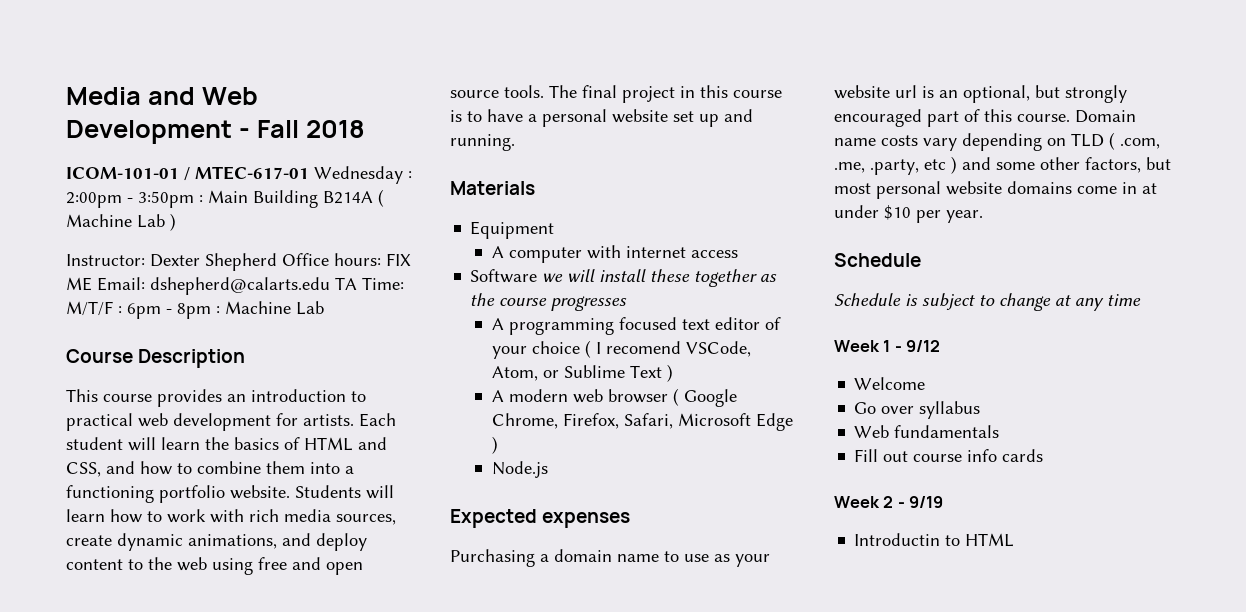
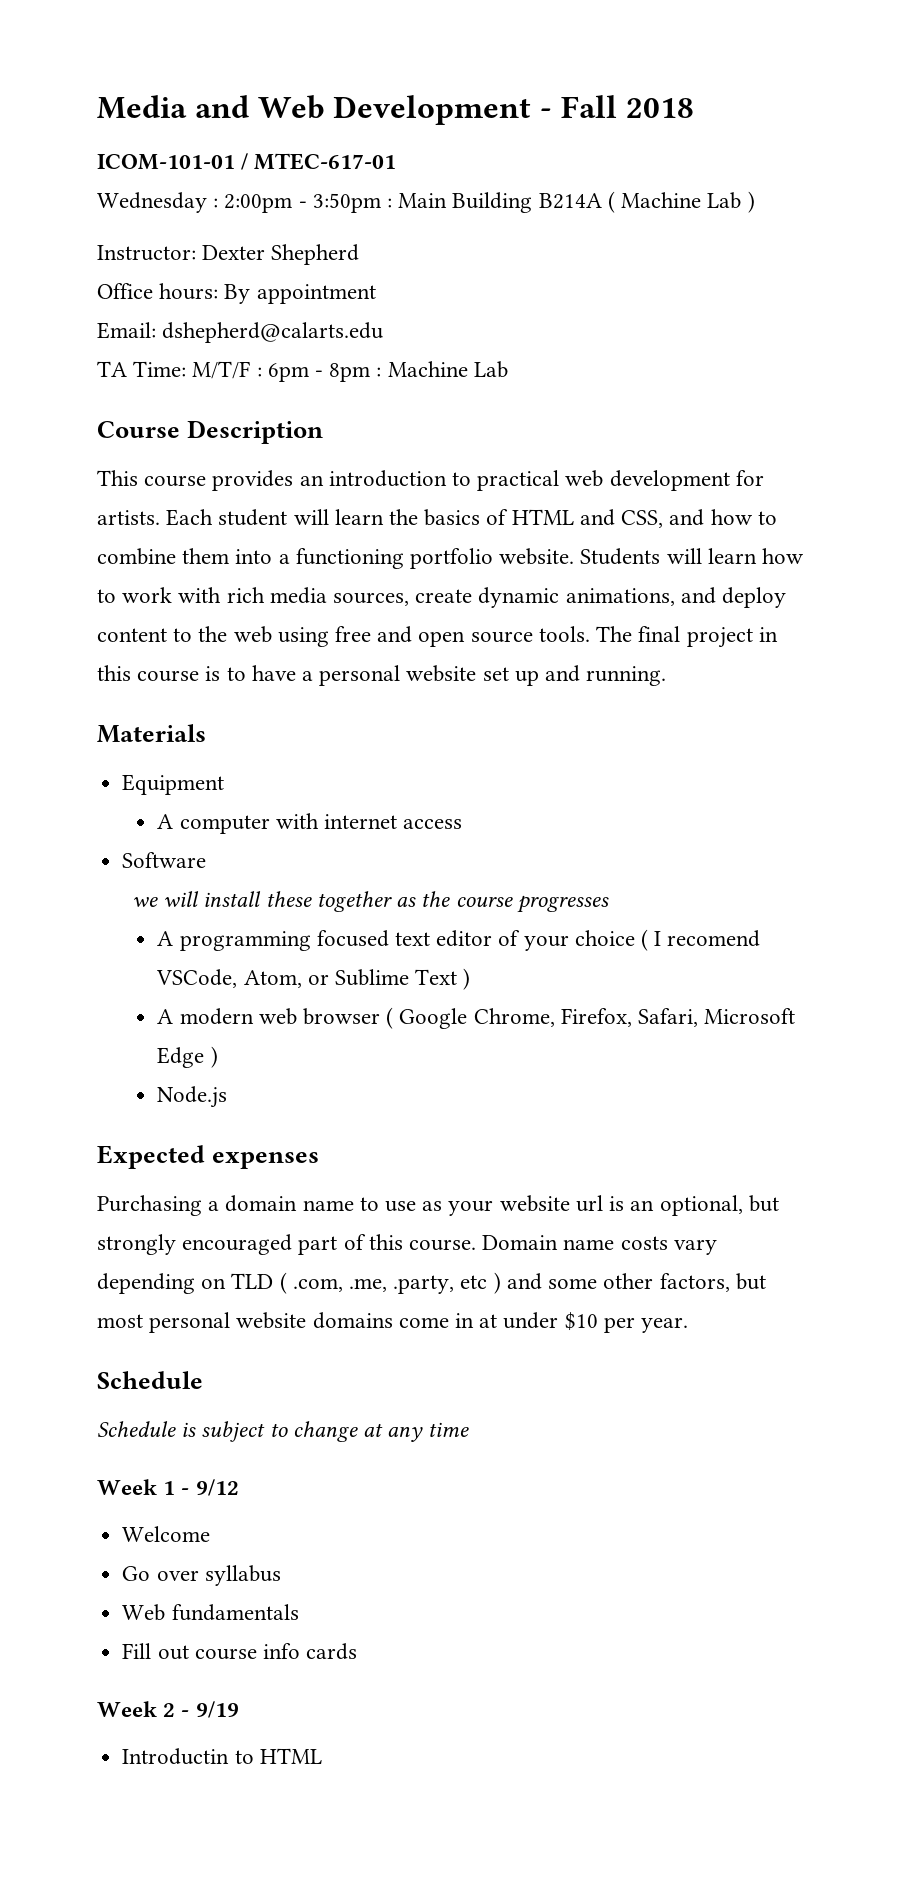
- ICOM-101-01 / MTEC-617-01 Wednesday : 2:00pm - 3:50pm : Main Building B214A ( Machine Lab )
+ ICOM-101-01 / MTEC-617-01
+ Wednesday : 2:00pm - 3:50pm : Main Building B214A ( Machine Lab )
- Instructor: Dexter Shepherd Office hours: FIX ME Email: dshepherd@calarts.edu TA Time: M/T/F : 6pm - 8pm : Machine Lab
+ Instructor: Dexter Shepherd
+ Office hours: By appointment
+ Email: dshepherd@calarts.edu
+ TA Time: M/T/F : 6pm - 8pm : Machine Lab
- Software we will install these together as the course progresses
+ Software
+ we will install these together as the course progresses

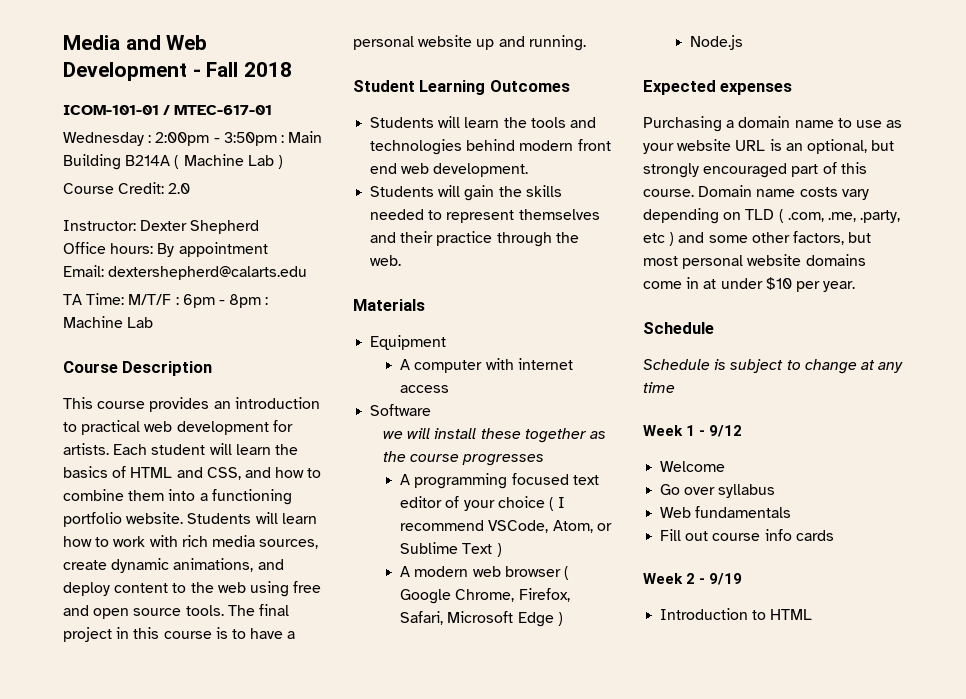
+ Course Credit: 2.0
- Email: dshepherd@calarts.edu
+ Email: dextershepherd@calarts.edu
- The final project in this course is to have a personal website set up and running.
+ The final project in this course is to have a personal website up and running.
+ Student Learning Outcomes
+ Students will learn the tools and technologies behind modern front end web development.
+ Students will gain the skills needed to represent themselves and their practice through the web.
- A programming focused text editor of your choice ( I recomend VSCode, Atom, or Sublime Text )
+ A programming focused text editor of your choice ( I recommend VSCode, Atom, or Sublime Text )
- Purchasing a domain name to use as your website url is an optional, but strongly encouraged part of this course.
+ Purchasing a domain name to use as your website URL is an optional, but strongly encouraged part of this course.
- Introductin to HTML
+ Introduction to HTML

